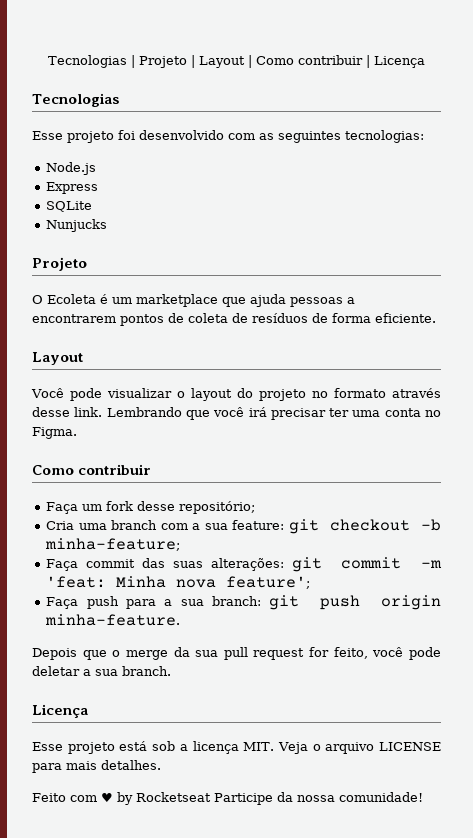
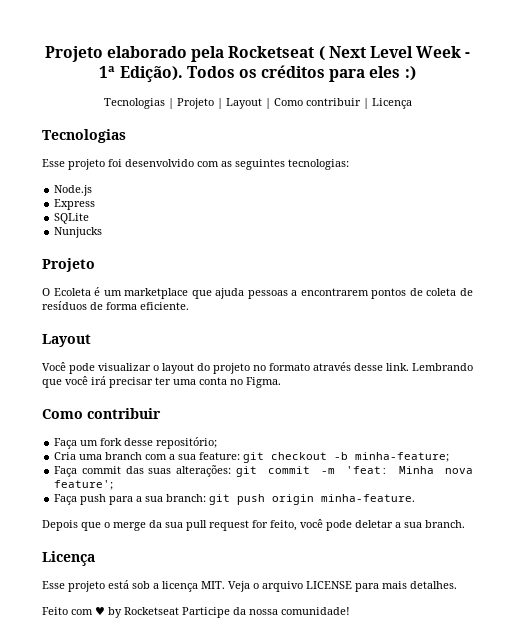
+ Projeto elaborado pela Rocketseat ( Next Level Week - 1ª Edição). Todos os créditos para eles :)

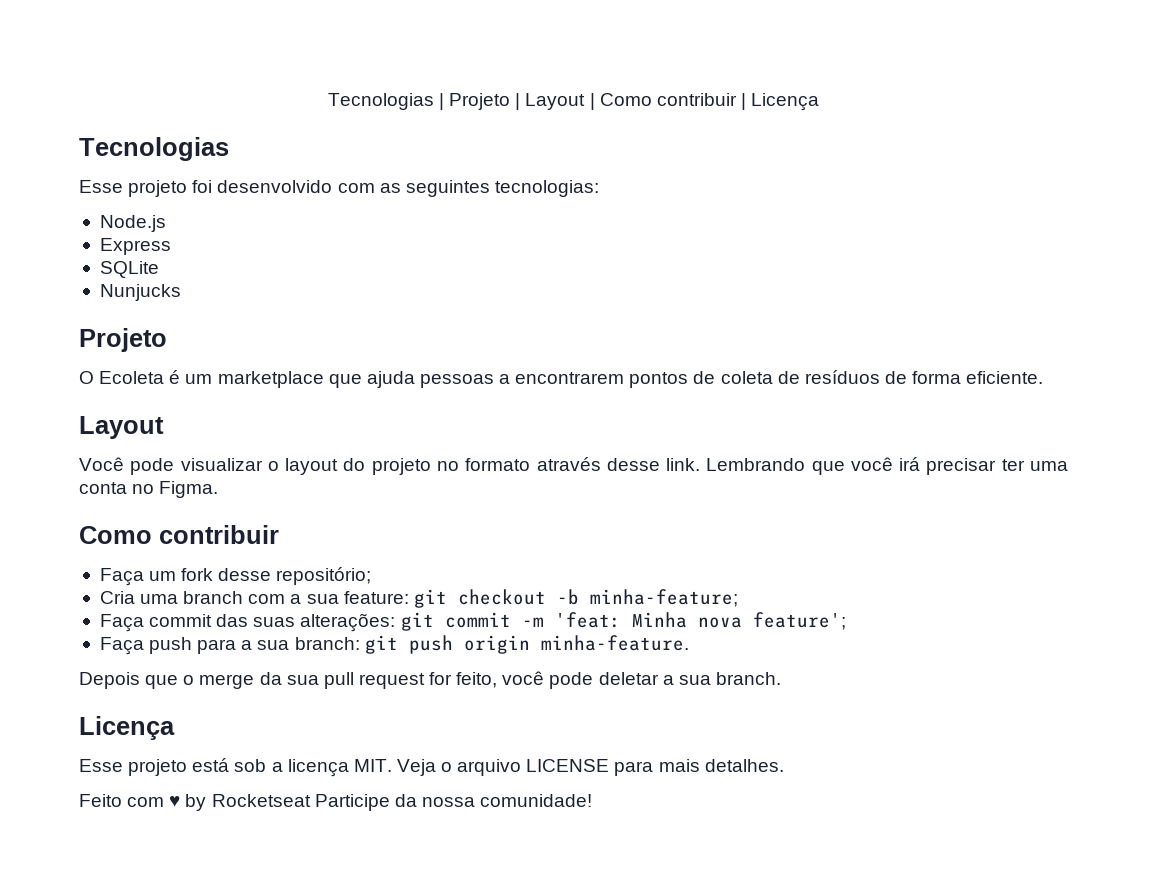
- Projeto elaborado pela Rocketseat ( Next Level Week - 1ª Edição). Todos os créditos para eles :)

